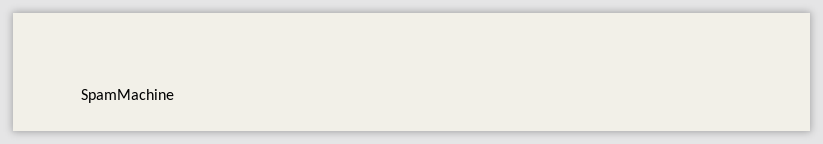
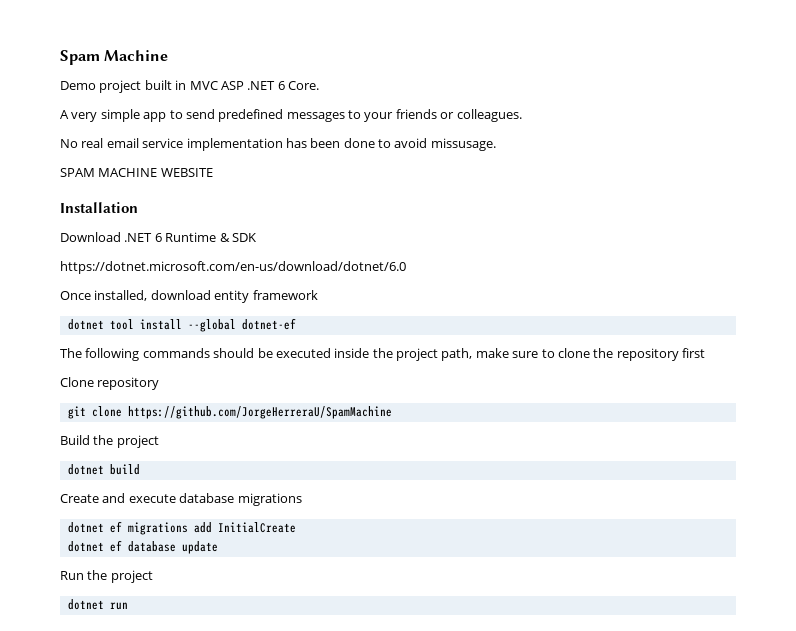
- SpamMachine
+ Spam Machine
+ Demo project built in MVC ASP .NET 6 Core.
+ A very simple app to send predefined messages to your friends or colleagues.
+ No real email service implementation has been done to avoid missusage.
+ SPAM MACHINE WEBSITE
+ Installation
+ Download .NET 6 Runtime & SDK
+ https://dotnet.microsoft.com/en-us/download/dotnet/6.0
+ Once installed, download entity framework
+ dotnet tool install --global dotnet-ef
+ The following commands should be executed inside the project path, make sure to clone the repository first
+ Clone repository
+ git clone https://github.com/JorgeHerreraU/SpamMachine
+ Build the project
+ dotnet build
+ Create and execute database migrations
+ dotnet ef migrations add InitialCreate
+ dotnet ef database update
+ Run the project
+ dotnet run

